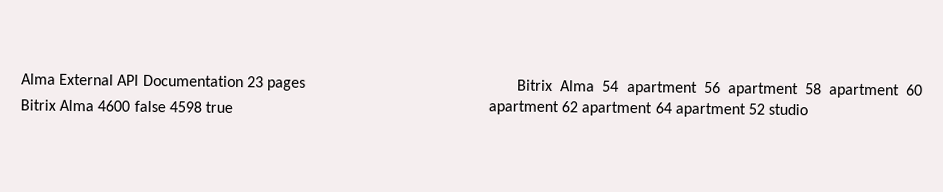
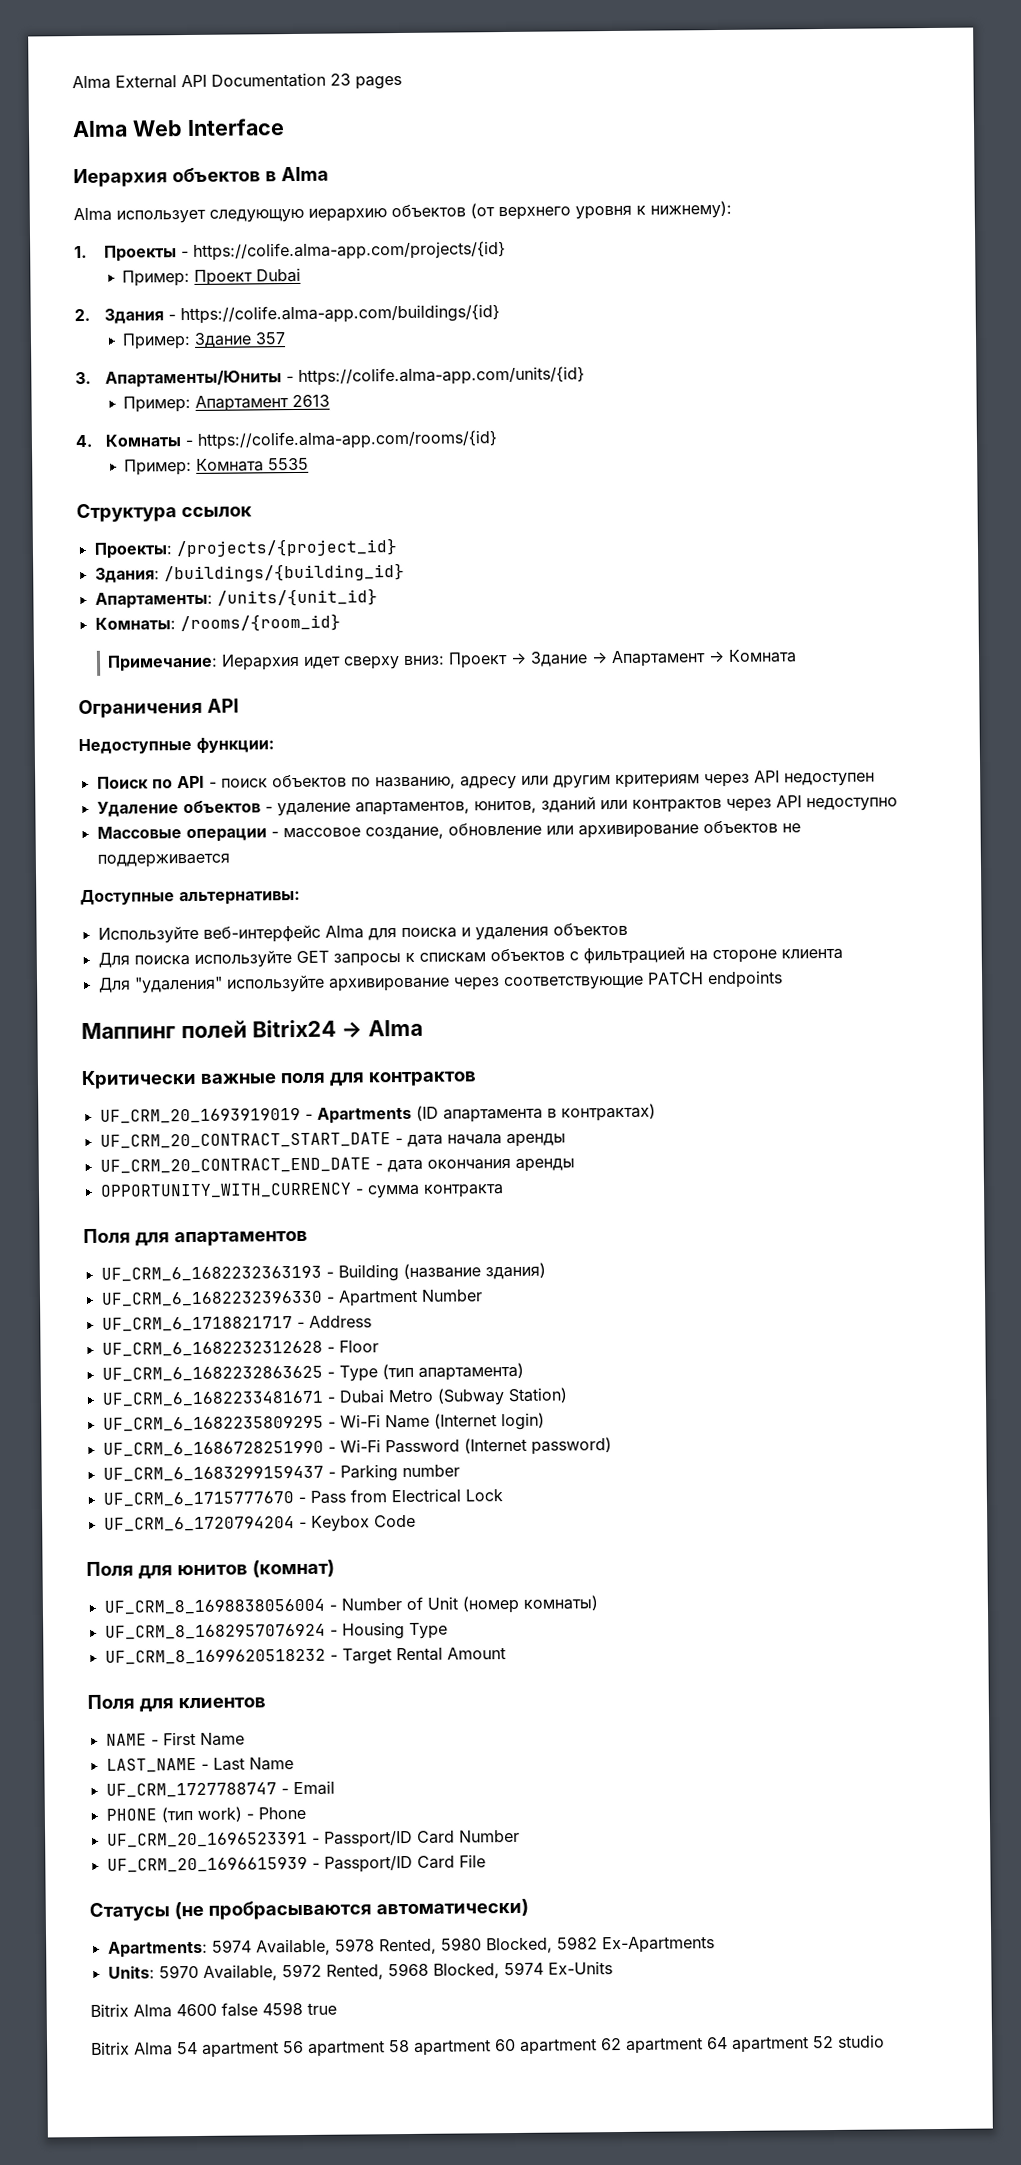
+ Alma Web Interface
+ Иерархия объектов в Alma
+ Alma использует следующую иерархию объектов (от верхнего уровня к нижнему):
+ 1. Проекты - https://colife.alma-app.com/projects/{id}
+ Пример: Проект Dubai
+ 2. Здания - https://colife.alma-app.com/buildings/{id}
+ Пример: Здание 357
+ 3. Апартаменты/Юниты - https://colife.alma-app.com/units/{id}
+ Пример: Апартамент 2613
+ 4. Комнаты - https://colife.alma-app.com/rooms/{id}
+ Пример: Комната 5535
+ Структура ссылок
+ Проекты: /projects/{project_id}
+ Здания: /buildings/{building_id}
+ Апартаменты: /units/{unit_id}
+ Комнаты: /rooms/{room_id}
+ Примечание: Иерархия идет сверху вниз: Проект → Здание → Апартамент → Комната
+ Ограничения API
+ Недоступные функции:
+ Поиск по API - поиск объектов по названию, адресу или другим критериям через API недоступен
+ Удаление объектов - удаление апартаментов, юнитов, зданий или контрактов через API недоступно
+ Массовые операции - массовое создание, обновление или архивирование объектов не поддерживается
+ Доступные альтернативы:
+ Используйте веб-интерфейс Alma для поиска и удаления объектов
+ Для поиска используйте GET запросы к спискам объектов с фильтрацией на стороне клиента
+ Для "удаления" используйте архивирование через соответствующие PATCH endpoints
+ Маппинг полей Bitrix24 → Alma
+ Критически важные поля для контрактов
+ UF_CRM_20_1693919019 - Apartments (ID апартамента в контрактах)
+ UF_CRM_20_CONTRACT_START_DATE - дата начала аренды
+ UF_CRM_20_CONTRACT_END_DATE - дата окончания аренды
+ OPPORTUNITY_WITH_CURRENCY - сумма контракта
+ Поля для апартаментов
+ UF_CRM_6_1682232363193 - Building (название здания)
+ UF_CRM_6_1682232396330 - Apartment Number
+ UF_CRM_6_1718821717 - Address
+ UF_CRM_6_1682232312628 - Floor
+ UF_CRM_6_1682232863625 - Type (тип апартамента)
+ UF_CRM_6_1682233481671 - Dubai Metro (Subway Station)
+ UF_CRM_6_1682235809295 - Wi-Fi Name (Internet login)
+ UF_CRM_6_1686728251990 - Wi-Fi Password (Internet password)
+ UF_CRM_6_1683299159437 - Parking number
+ UF_CRM_6_1715777670 - Pass from Electrical Lock
+ UF_CRM_6_1720794204 - Keybox Code
+ Поля для юнитов (комнат)
+ UF_CRM_8_1698838056004 - Number of Unit (номер комнаты)
+ UF_CRM_8_1682957076924 - Housing Type
+ UF_CRM_8_1699620518232 - Target Rental Amount
+ Поля для клиентов
+ NAME - First Name
+ LAST_NAME - Last Name
+ UF_CRM_1727788747 - Email
+ PHONE (тип work) - Phone
+ UF_CRM_20_1696523391 - Passport/ID Card Number
+ UF_CRM_20_1696615939 - Passport/ID Card File
+ Статусы (не пробрасываются автоматически)
+ Apartments: 5974 Available, 5978 Rented, 5980 Blocked, 5982 Ex-Apartments
+ Units: 5970 Available, 5972 Rented, 5968 Blocked, 5974 Ex-Units

